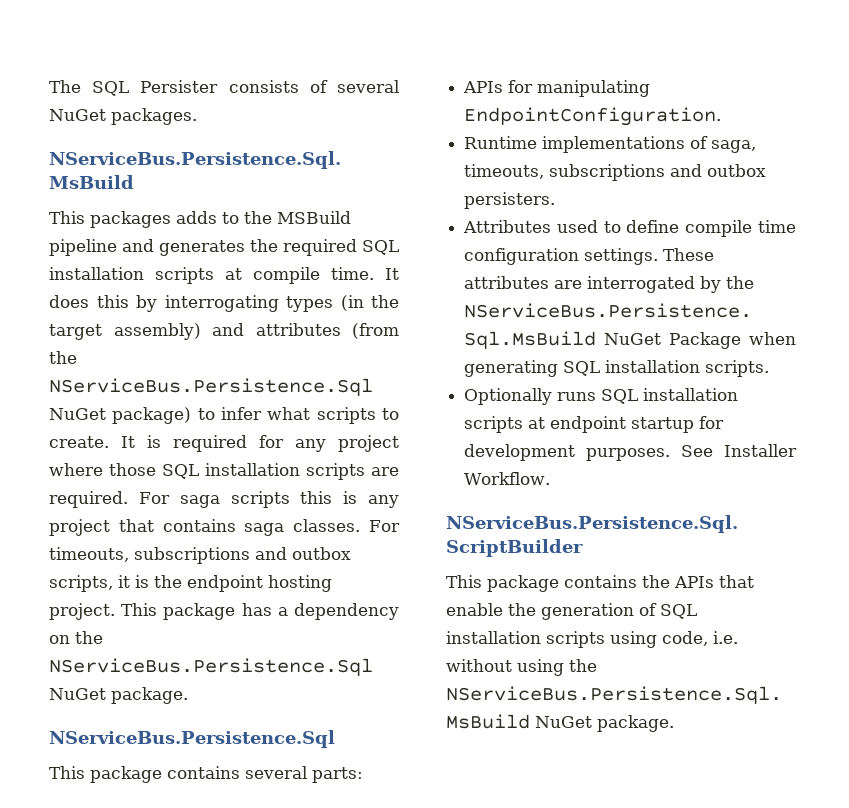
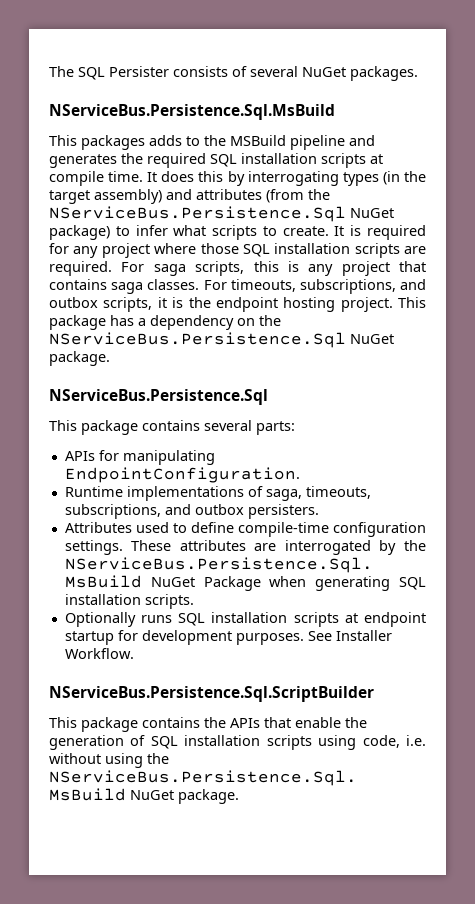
- For saga scripts this is any project that contains saga classes.
+ For saga scripts, this is any project that contains saga classes.
- For timeouts, subscriptions and outbox scripts, it is the endpoint hosting project.
+ For timeouts, subscriptions, and outbox scripts, it is the endpoint hosting project.
- Runtime implementations of saga, timeouts, subscriptions and outbox persisters.
+ Runtime implementations of saga, timeouts, subscriptions, and outbox persisters.
- Attributes used to define compile time configuration settings.
+ Attributes used to define compile-time configuration settings.

